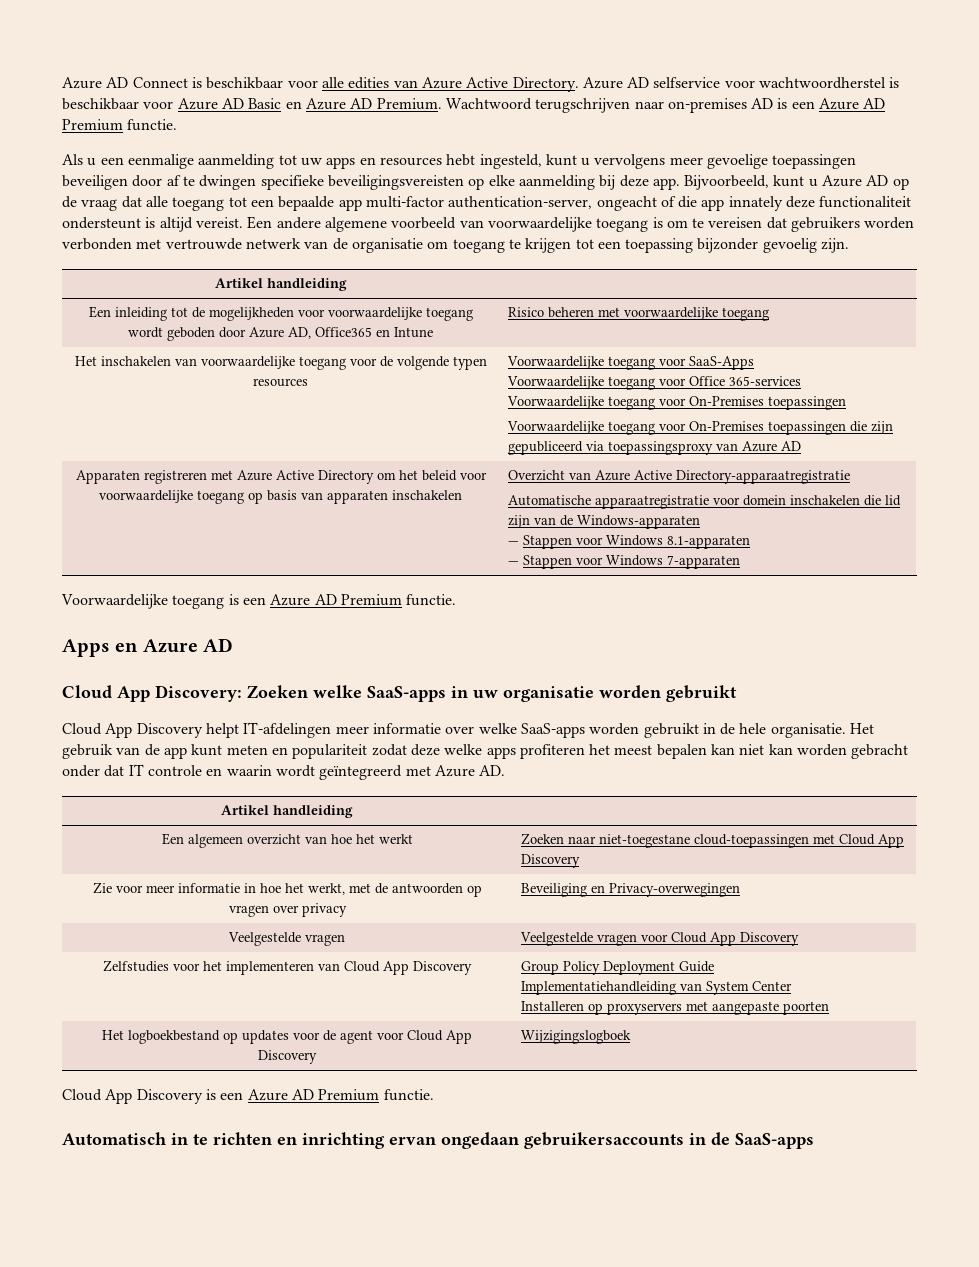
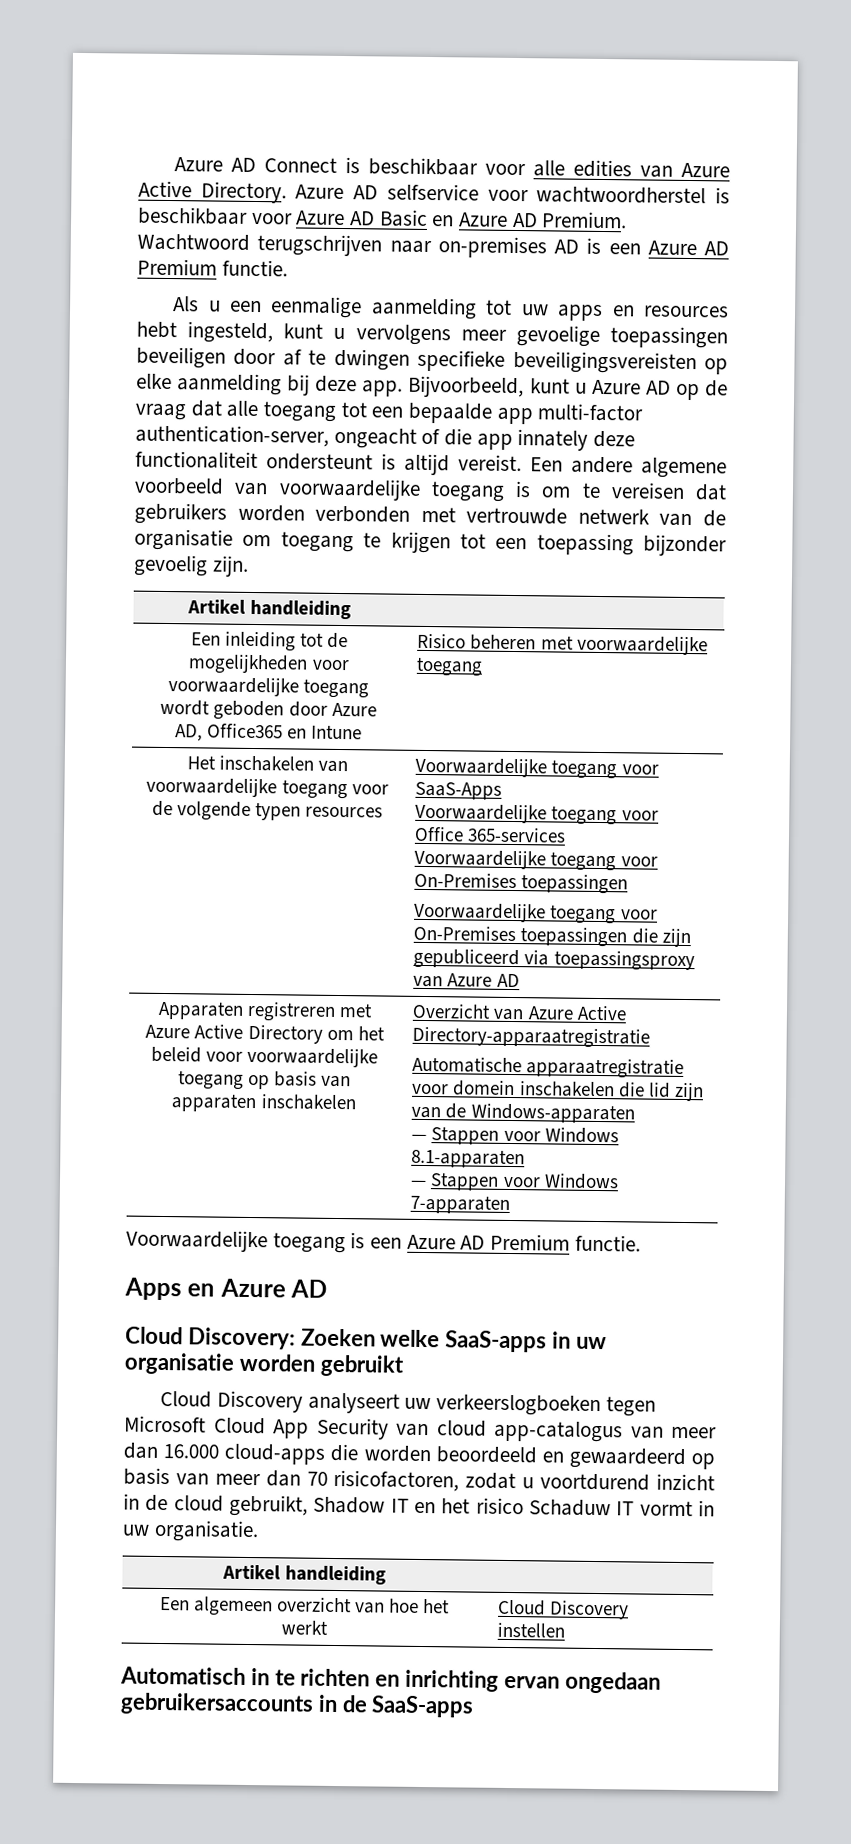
- Cloud App Discovery: Zoeken welke SaaS-apps in uw organisatie worden gebruikt
+ Cloud Discovery: Zoeken welke SaaS-apps in uw organisatie worden gebruikt
- Cloud App Discovery helpt IT-afdelingen meer informatie over welke SaaS-apps worden gebruikt in de hele organisatie. Het gebruik van de app kunt meten en populariteit zodat deze welke apps profiteren het meest bepalen kan niet kan worden gebracht onder dat IT controle en waarin wordt geïntegreerd met Azure AD.
+ Cloud Discovery analyseert uw verkeerslogboeken tegen Microsoft Cloud App Security van cloud app-catalogus van meer dan 16.000 cloud-apps die worden beoordeeld en gewaardeerd op basis van meer dan 70 risicofactoren, zodat u voortdurend inzicht in de cloud gebruikt, Shadow IT en het risico Schaduw IT vormt in uw organisatie.
- Een algemeen overzicht van hoe het werkt | Zoeken naar niet-toegestane cloud-toepassingen met Cloud App Discovery
- Zie voor meer informatie in hoe het werkt, met de antwoorden op vragen over privacy | Beveiliging en Privacy-overwegingen
- Veelgestelde vragen | Veelgestelde vragen voor Cloud App Discovery
- Zelfstudies voor het implementeren van Cloud App Discovery | Group Policy Deployment Guide
- Implementatiehandleiding van System Center
- Installeren op proxyservers met aangepaste poorten
- Het logboekbestand op updates voor de agent voor Cloud App Discovery | Wijzigingslogboek
- Cloud App Discovery is een Azure AD Premium functie.
+ Een algemeen overzicht van hoe het werkt | Cloud Discovery instellen

